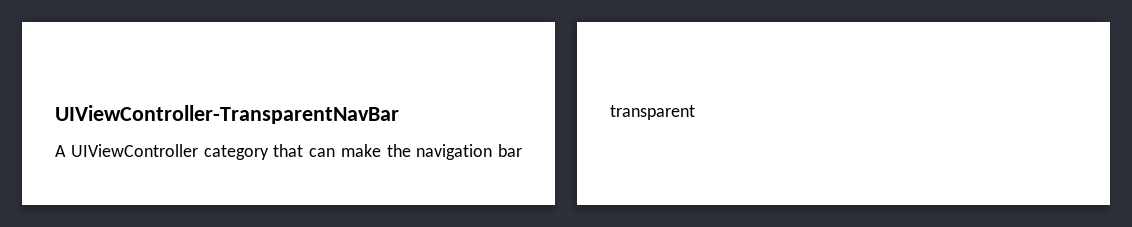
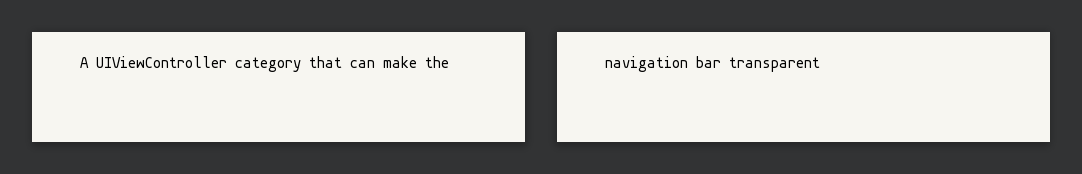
- UIViewController-TransparentNavBar

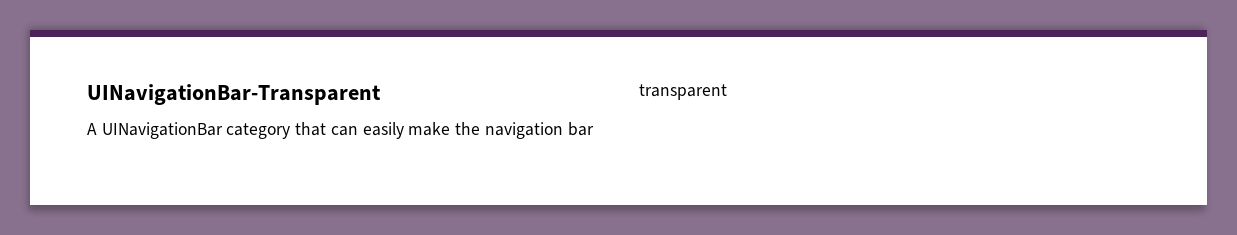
- A UIViewController category that can make the navigation bar transparent
+ UINavigationBar-Transparent
+ A UINavigationBar category that can easily make the navigation bar transparent

